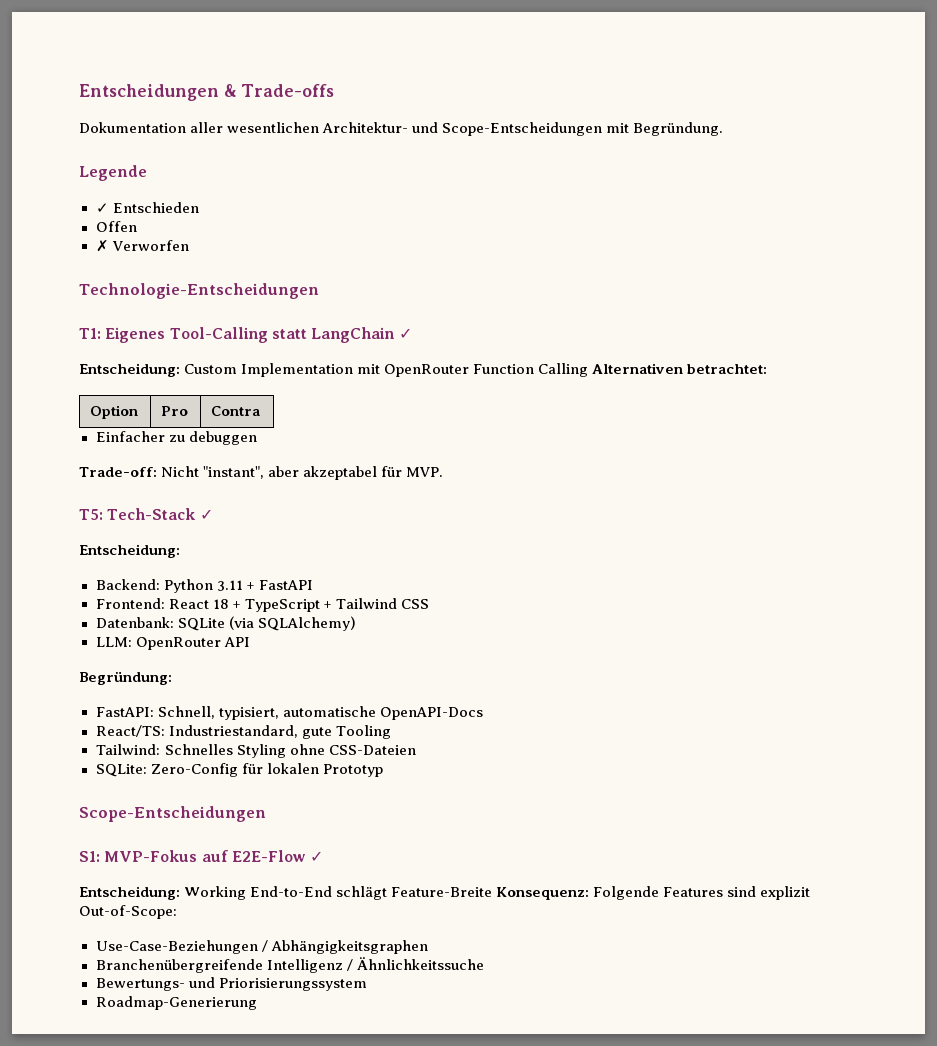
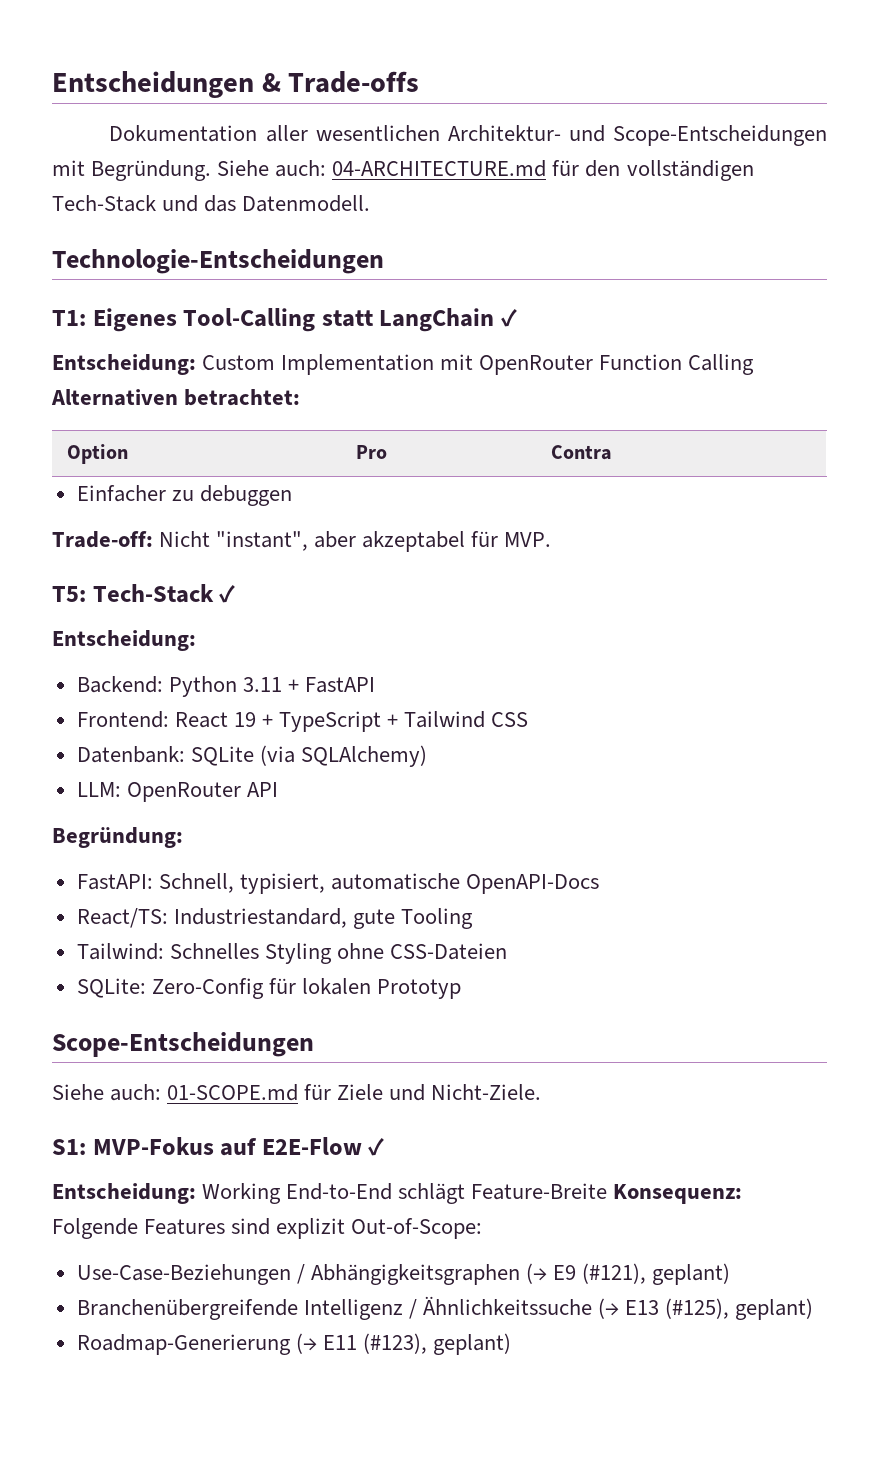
- Dokumentation aller wesentlichen Architektur- und Scope-Entscheidungen mit Begründung.
- Legende
- ✓ Entschieden
- Offen
- ✗ Verworfen
+ Dokumentation aller wesentlichen Architektur- und Scope-Entscheidungen mit Begründung. Siehe auch: 04-ARCHITECTURE.md für den vollständigen Tech-Stack und das Datenmodell.
- Frontend: React 18 + TypeScript + Tailwind CSS
+ Frontend: React 19 + TypeScript + Tailwind CSS
+ Siehe auch: 01-SCOPE.md für Ziele und Nicht-Ziele.
- Use-Case-Beziehungen / Abhängigkeitsgraphen
+ Use-Case-Beziehungen / Abhängigkeitsgraphen (→ E9 (#121), geplant)
- Branchenübergreifende Intelligenz / Ähnlichkeitssuche
- Bewertungs- und Priorisierungssystem
- Roadmap-Generierung
+ Branchenübergreifende Intelligenz / Ähnlichkeitssuche (→ E13 (#125), geplant)
+ Roadmap-Generierung (→ E11 (#123), geplant)

